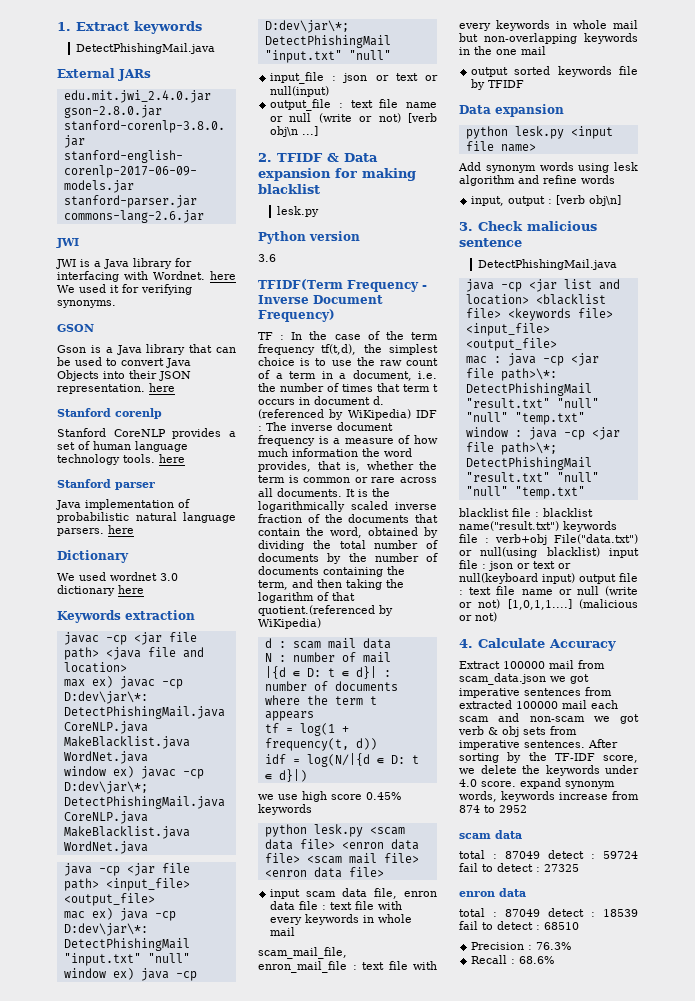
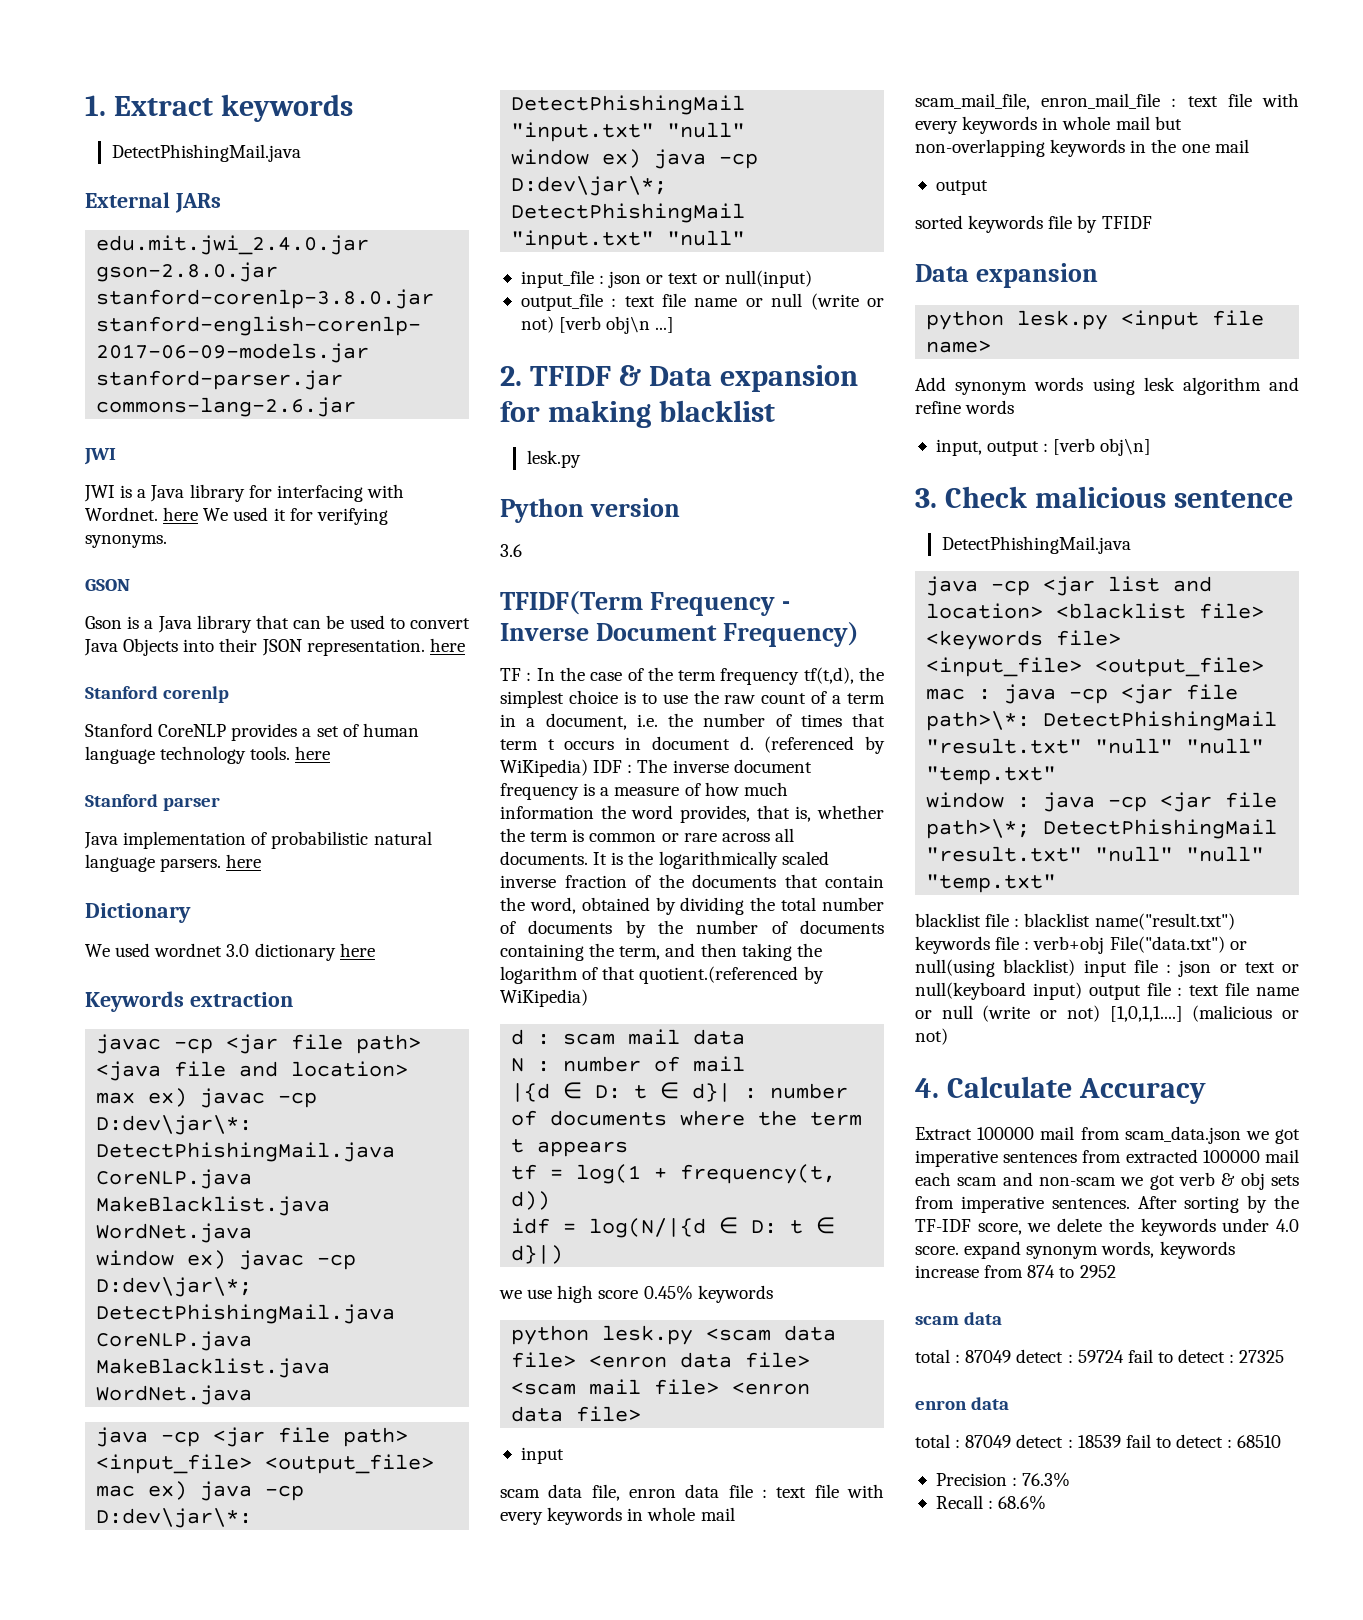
  python lesk.py <scam data file> <enron data file> <scam mail file> <enron data file>
- input scam data file, enron data file : text file with every keywords in whole mail
+ input
+ scam data file, enron data file : text file with every keywords in whole mail
  scam_mail_file, enron_mail_file : text file with every keywords in whole mail but non-overlapping keywords in the one mail
- output sorted keywords file by TFIDF
+ output
+ sorted keywords file by TFIDF

